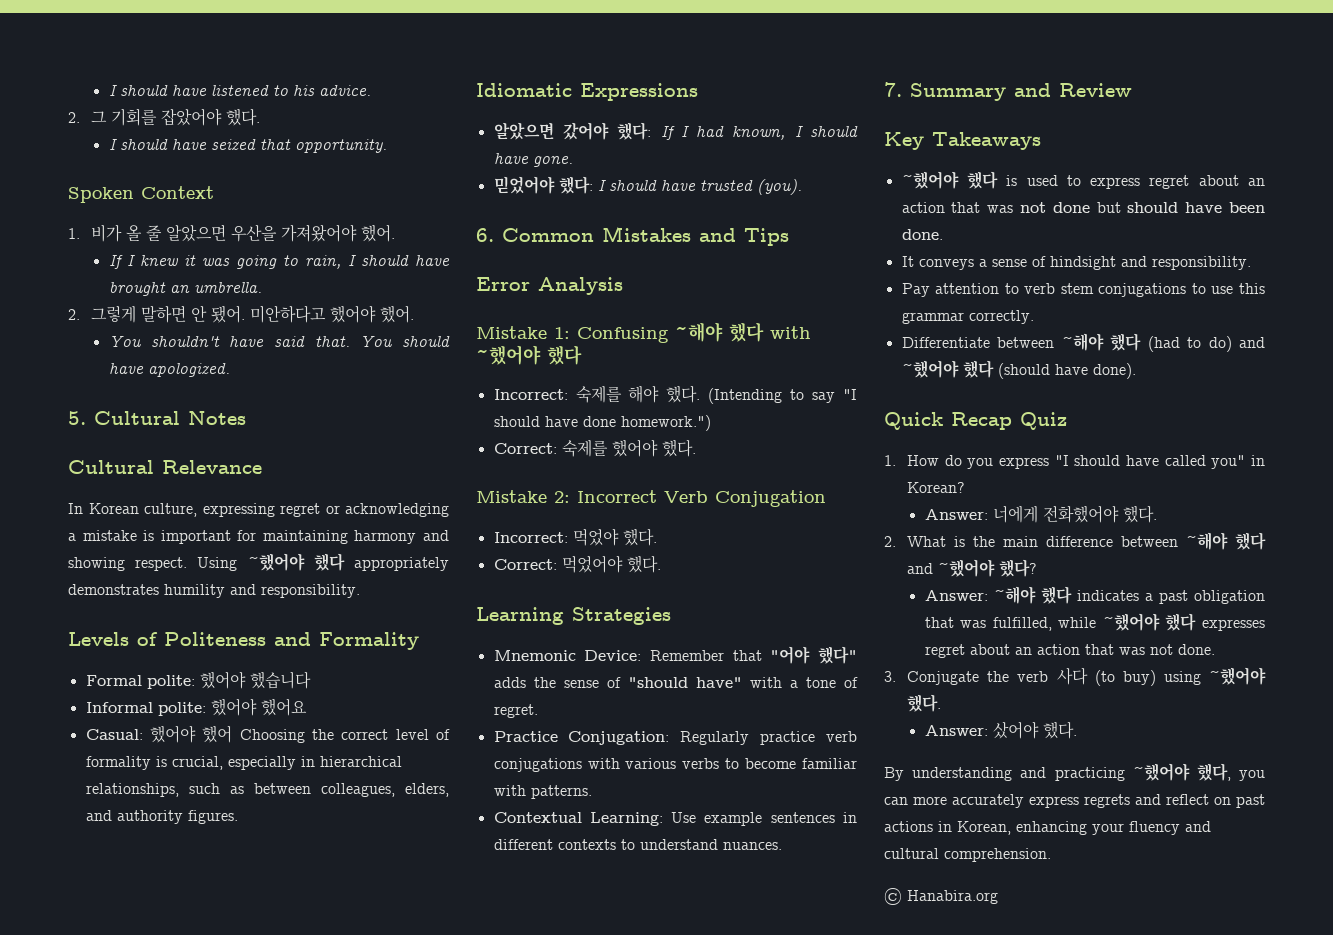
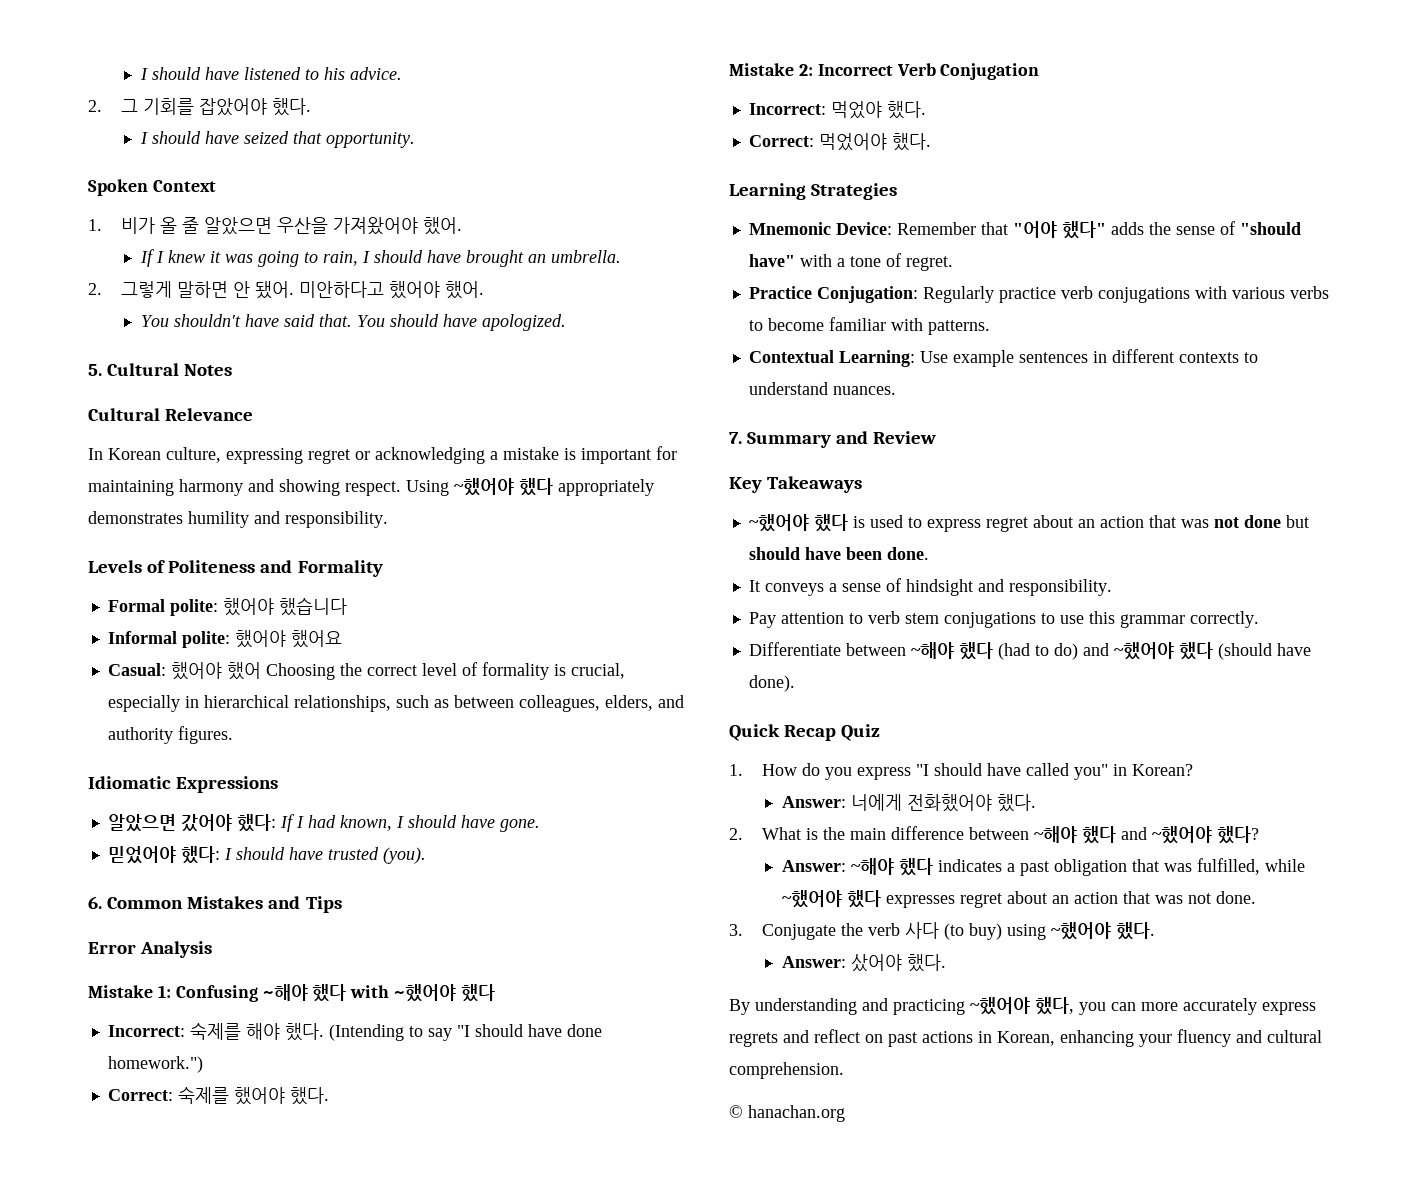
- © Hanabira.org
+ © hanachan.org

